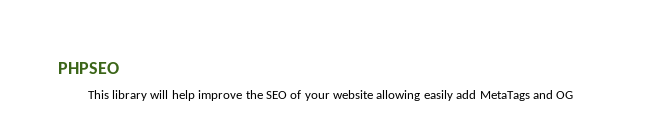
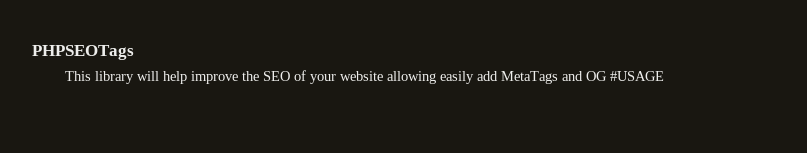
- PHPSEO
+ PHPSEOTags
- This library will help improve the SEO of your website allowing easily add MetaTags and OG
+ This library will help improve the SEO of your website allowing easily add MetaTags and OG #USAGE

